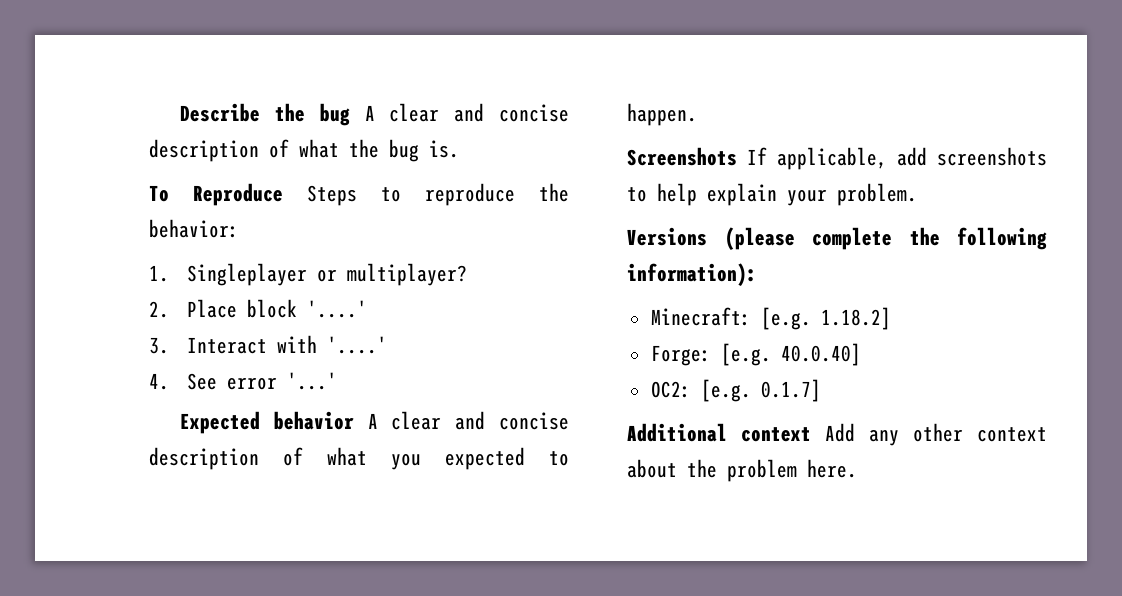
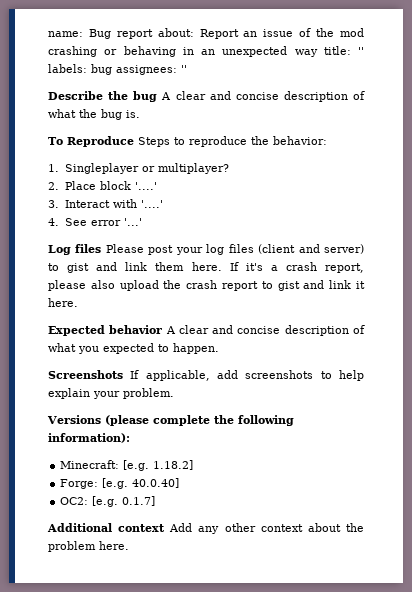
+ name: Bug report about: Report an issue of the mod crashing or behaving in an unexpected way title: '' labels: bug assignees: ''
+ Log files Please post your log files (client and server) to gist and link them here. If it's a crash report, please also upload the crash report to gist and link it here.

